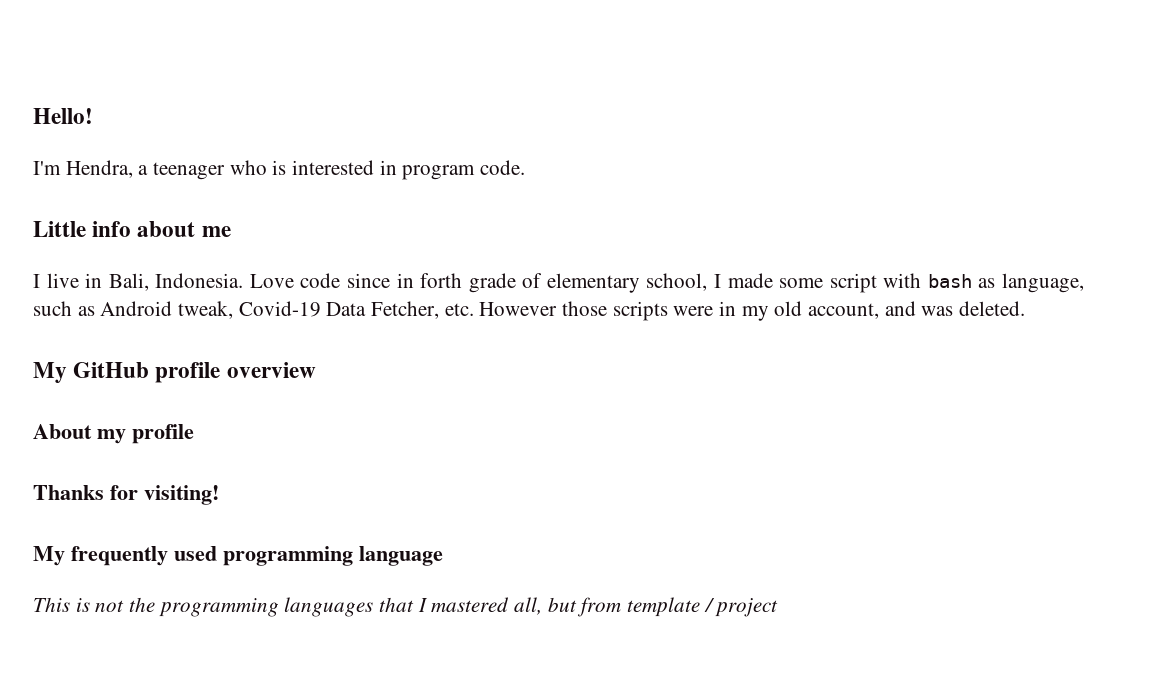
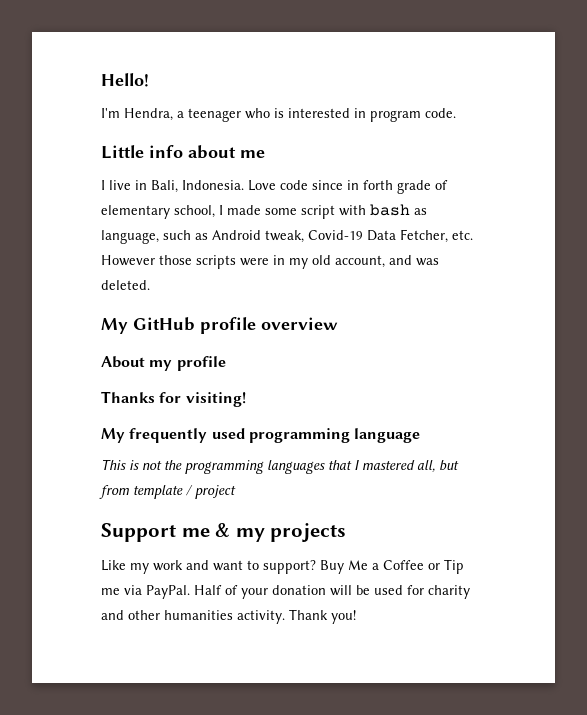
+ Support me & my projects
+ Like my work and want to support? Buy Me a Coffee or Tip me via PayPal. Half of your donation will be used for charity and other humanities activity. Thank you!

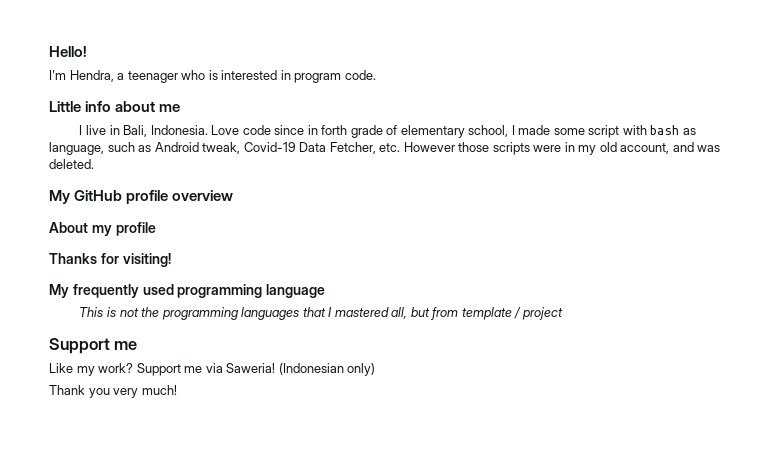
  This is not the programming languages that I mastered all, but from template / project
- Support me & my projects
+ Support me
- Like my work and want to support? Buy Me a Coffee or Tip me via PayPal. Half of your donation will be used for charity and other humanities activity. Thank you!
+ Like my work? Support me via Saweria! (Indonesian only)
+ Thank you very much!

